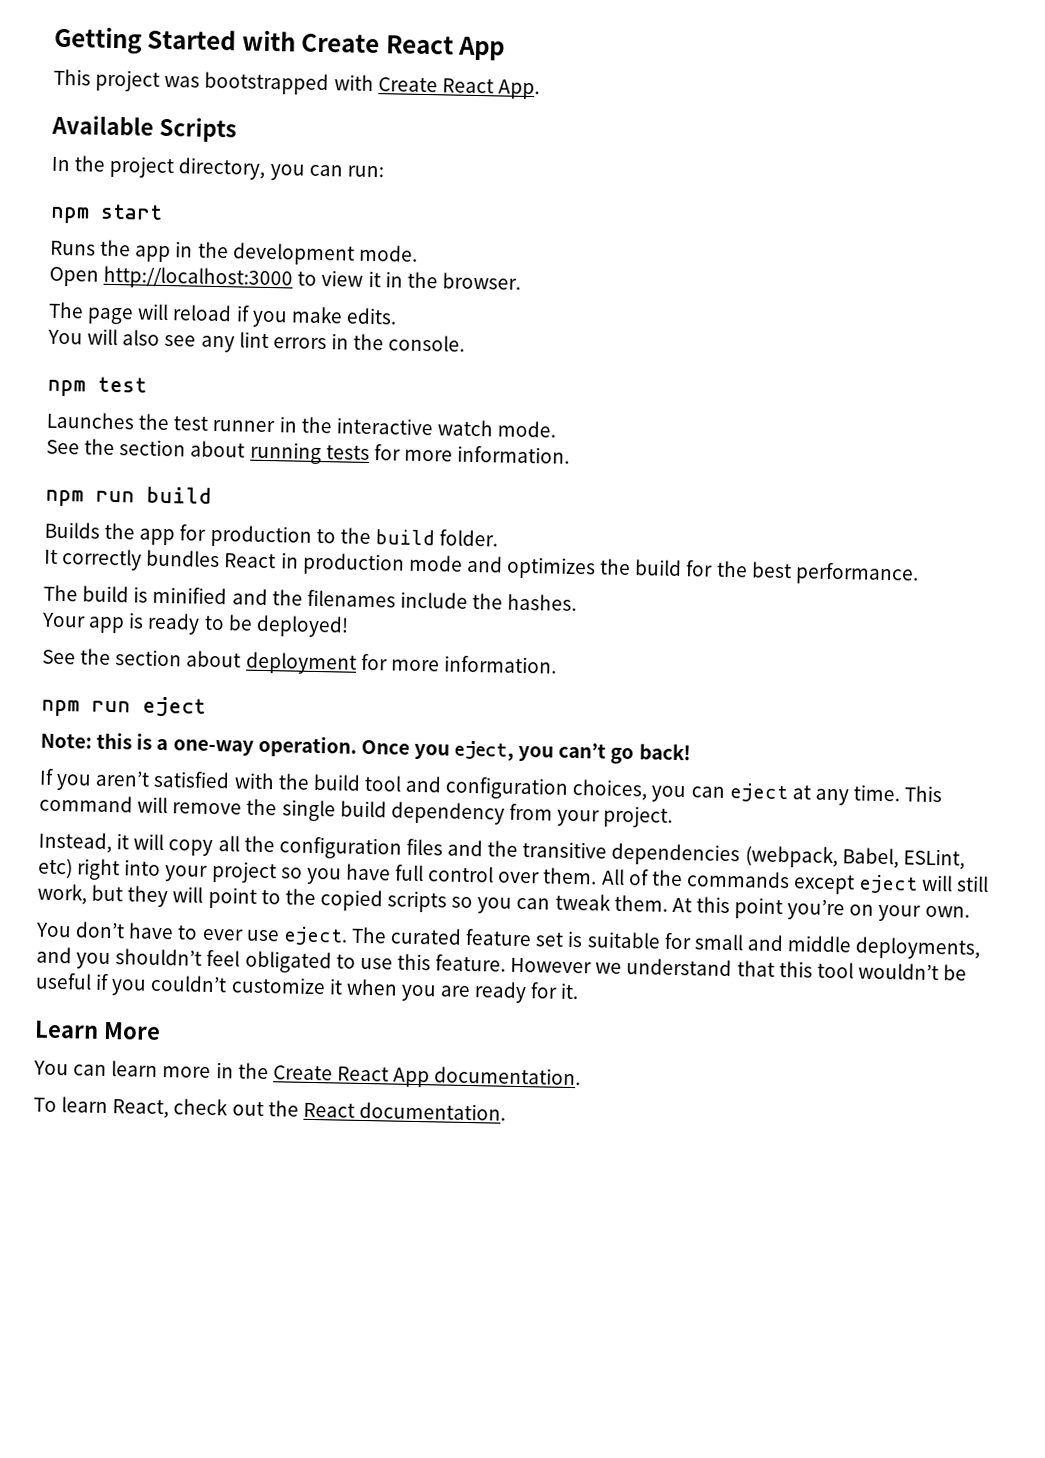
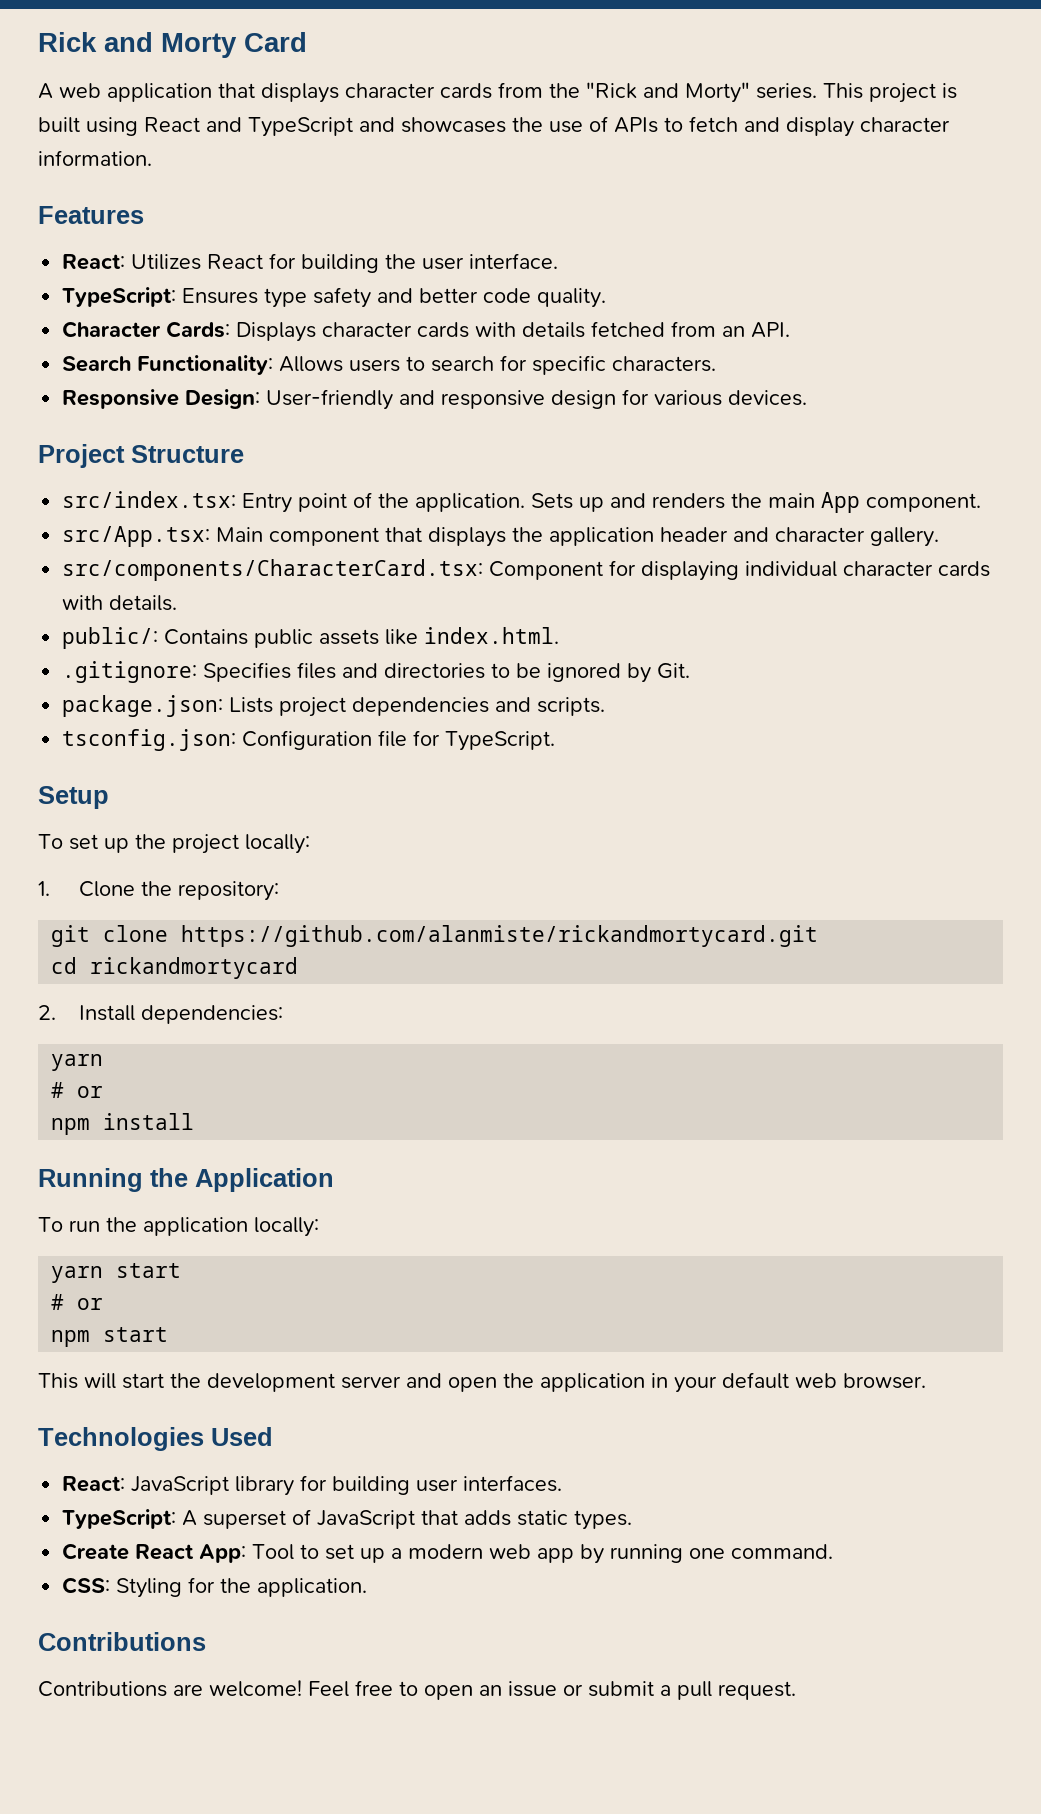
- Getting Started with Create React App
- This project was bootstrapped with Create React App.
- Available Scripts
- In the project directory, you can run:
+ Rick and Morty Card
+ A web application that displays character cards from the "Rick and Morty" series. This project is built using React and TypeScript and showcases the use of APIs to fetch and display character information.
+ Features
+ React: Utilizes React for building the user interface.
+ TypeScript: Ensures type safety and better code quality.
+ Character Cards: Displays character cards with details fetched from an API.
+ Search Functionality: Allows users to search for specific characters.
+ Responsive Design: User-friendly and responsive design for various devices.
+ Project Structure
+ src/index.tsx: Entry point of the application. Sets up and renders the main App component.
+ src/App.tsx: Main component that displays the application header and character gallery.
+ src/components/CharacterCard.tsx: Component for displaying individual character cards with details.
+ public/: Contains public assets like index.html.
+ .gitignore: Specifies files and directories to be ignored by Git.
+ package.json: Lists project dependencies and scripts.
+ tsconfig.json: Configuration file for TypeScript.
+ Setup
+ To set up the project locally:
+ 1. Clone the repository:
+ git clone https://github.com/alanmiste/rickandmortycard.git
+ cd rickandmortycard
+ 2. Install dependencies:
+ yarn
+ # or
+ npm install
+ Running the Application
+ To run the application locally:
+ yarn start
+ # or
  npm start
- Runs the app in the development mode.
- Open http://localhost:3000 to view it in the browser.
- The page will reload if you make edits.
- You will also see any lint errors in the console.
- npm test
- Launches the test runner in the interactive watch mode.
- See the section about running tests for more information.
- npm run build
- Builds the app for production to the build folder.
- It correctly bundles React in production mode and optimizes the build for the best performance.
- The build is minified and the filenames include the hashes.
- Your app is ready to be deployed!
- See the section about deployment for more information.
- npm run eject
- Note: this is a one-way operation. Once you eject, you can’t go back!
- If you aren’t satisfied with the build tool and configuration choices, you can eject at any time. This command will remove the single build dependency from your project.
- Instead, it will copy all the configuration files and the transitive dependencies (webpack, Babel, ESLint, etc) right into your project so you have full control over them. All of the commands except eject will still work, but they will point to the copied scripts so you can tweak them. At this point you’re on your own.
- You don’t have to ever use eject. The curated feature set is suitable for small and middle deployments, and you shouldn’t feel obligated to use this feature. However we understand that this tool wouldn’t be useful if you couldn’t customize it when you are ready for it.
- Learn More
- You can learn more in the Create React App documentation.
- To learn React, check out the React documentation.
+ This will start the development server and open the application in your default web browser.
+ Technologies Used
+ React: JavaScript library for building user interfaces.
+ TypeScript: A superset of JavaScript that adds static types.
+ Create React App: Tool to set up a modern web app by running one command.
+ CSS: Styling for the application.
+ Contributions
+ Contributions are welcome! Feel free to open an issue or submit a pull request.

